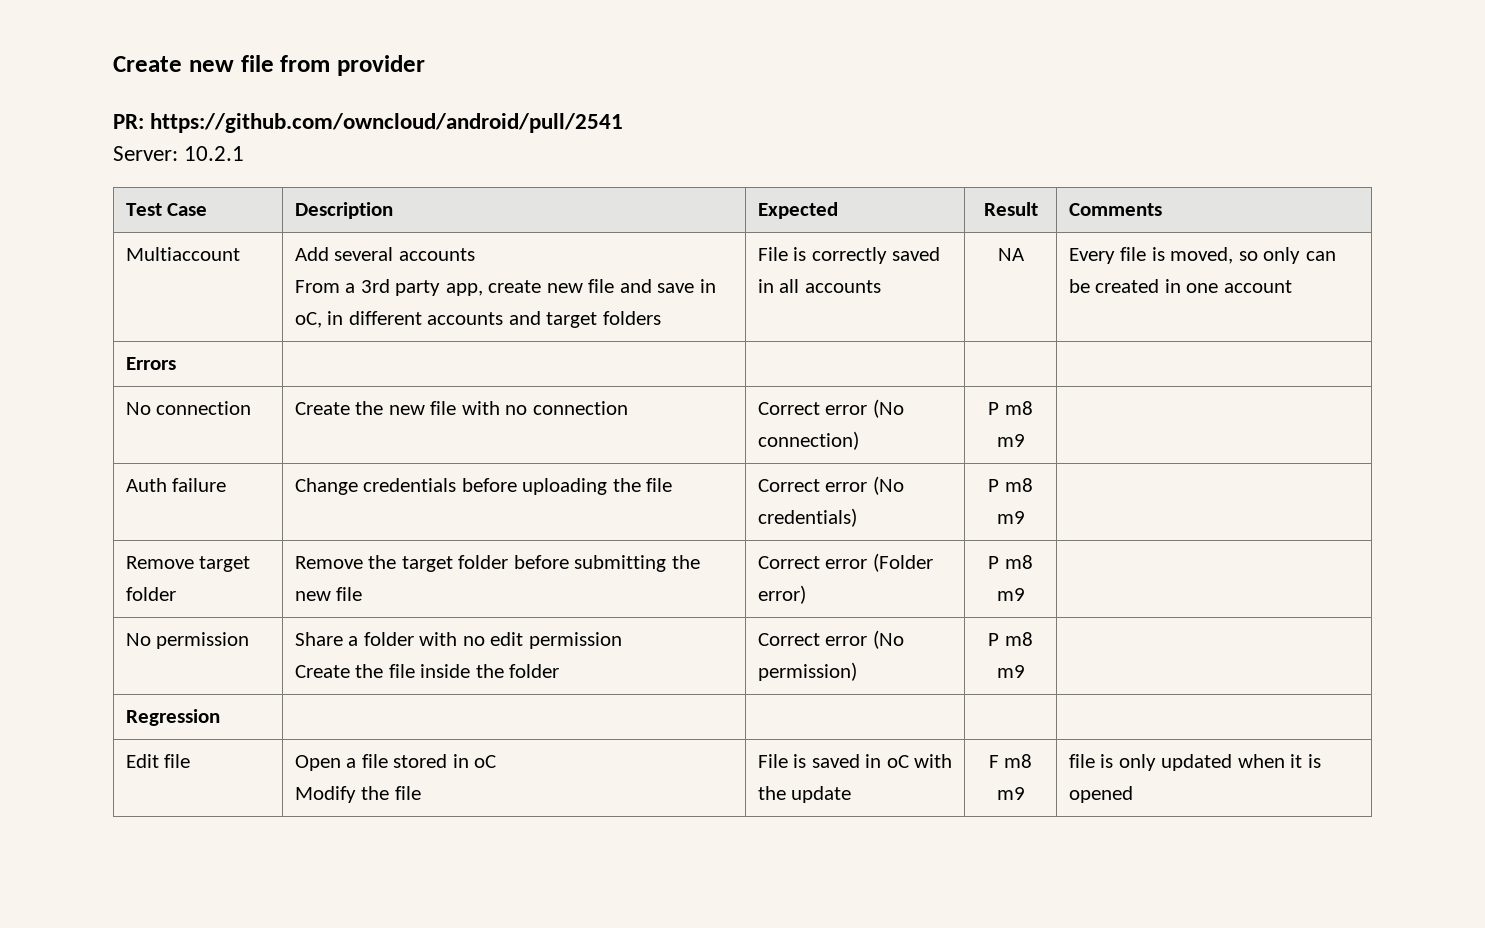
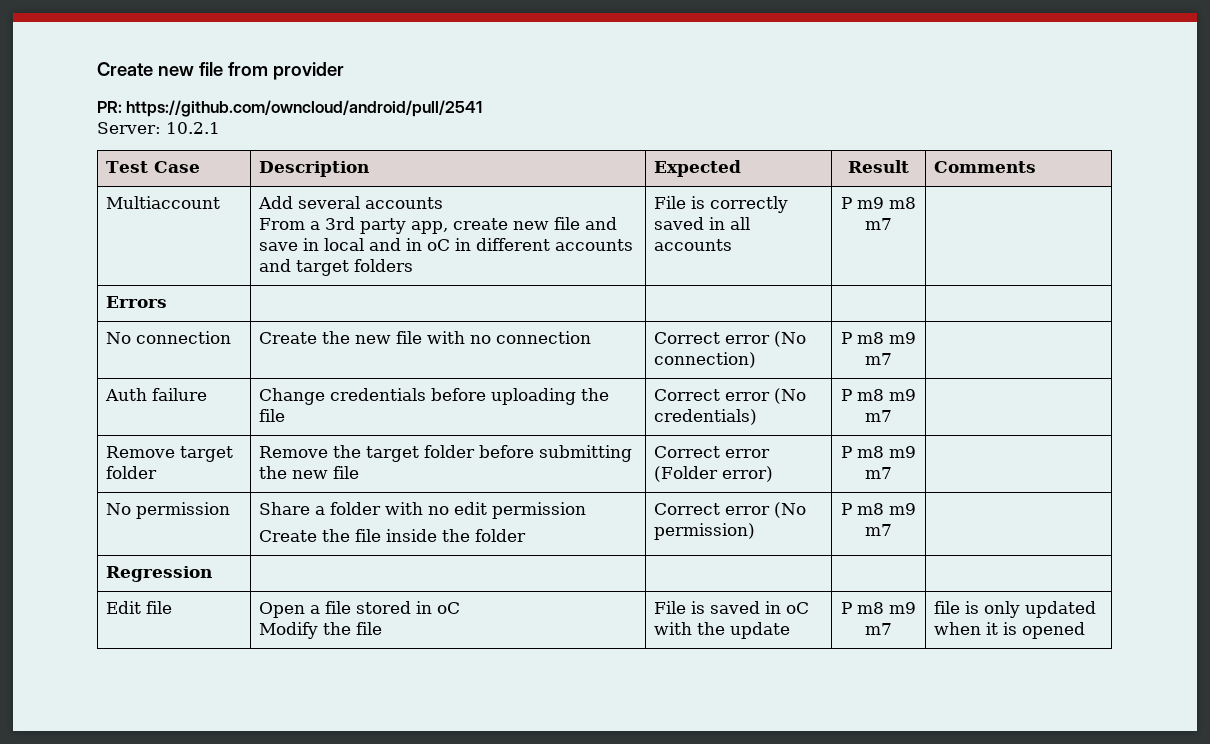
- From a 3rd party app, create new file and save in oC, in different accounts and target folders
+ From a 3rd party app, create new file and save in local and in oC in different accounts and target folders
- NA | Every file is moved, so only can be created in one account
+ P m9 m8 m7
- No connection | Create the new file with no connection | Correct error (No connection) | P m8 m9 |
+ No connection | Create the new file with no connection | Correct error (No connection) | P m8 m9 m7 |
- Auth failure | Change credentials before uploading the file | Correct error (No credentials) | P m8 m9 |
+ Auth failure | Change credentials before uploading the file | Correct error (No credentials) | P m8 m9 m7 |
- Remove target folder | Remove the target folder before submitting the new file | Correct error (Folder error) | P m8 m9 |
+ Remove target folder | Remove the target folder before submitting the new file | Correct error (Folder error) | P m8 m9 m7 |
  No permission | Share a folder with no edit permission
- Create the file inside the folder | Correct error (No permission) | P m8 m9 |
+ Create the file inside the folder | Correct error (No permission) | P m8 m9 m7 |
  Edit file | Open a file stored in oC
- Modify the file | File is saved in oC with the update | F m8 m9 | file is only updated when it is opened
+ Modify the file | File is saved in oC with the update | P m8 m9 m7 | file is only updated when it is opened

